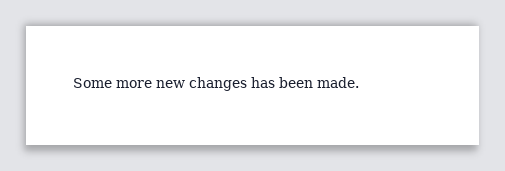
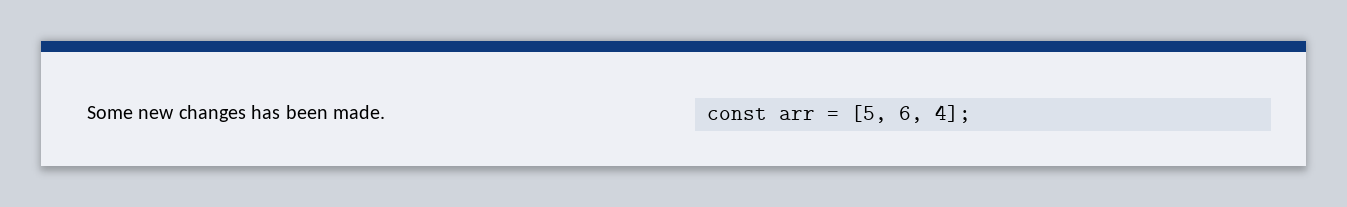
- Some more new changes has been made.
+ Some new changes has been made.
+ const arr = [5, 6, 4];

